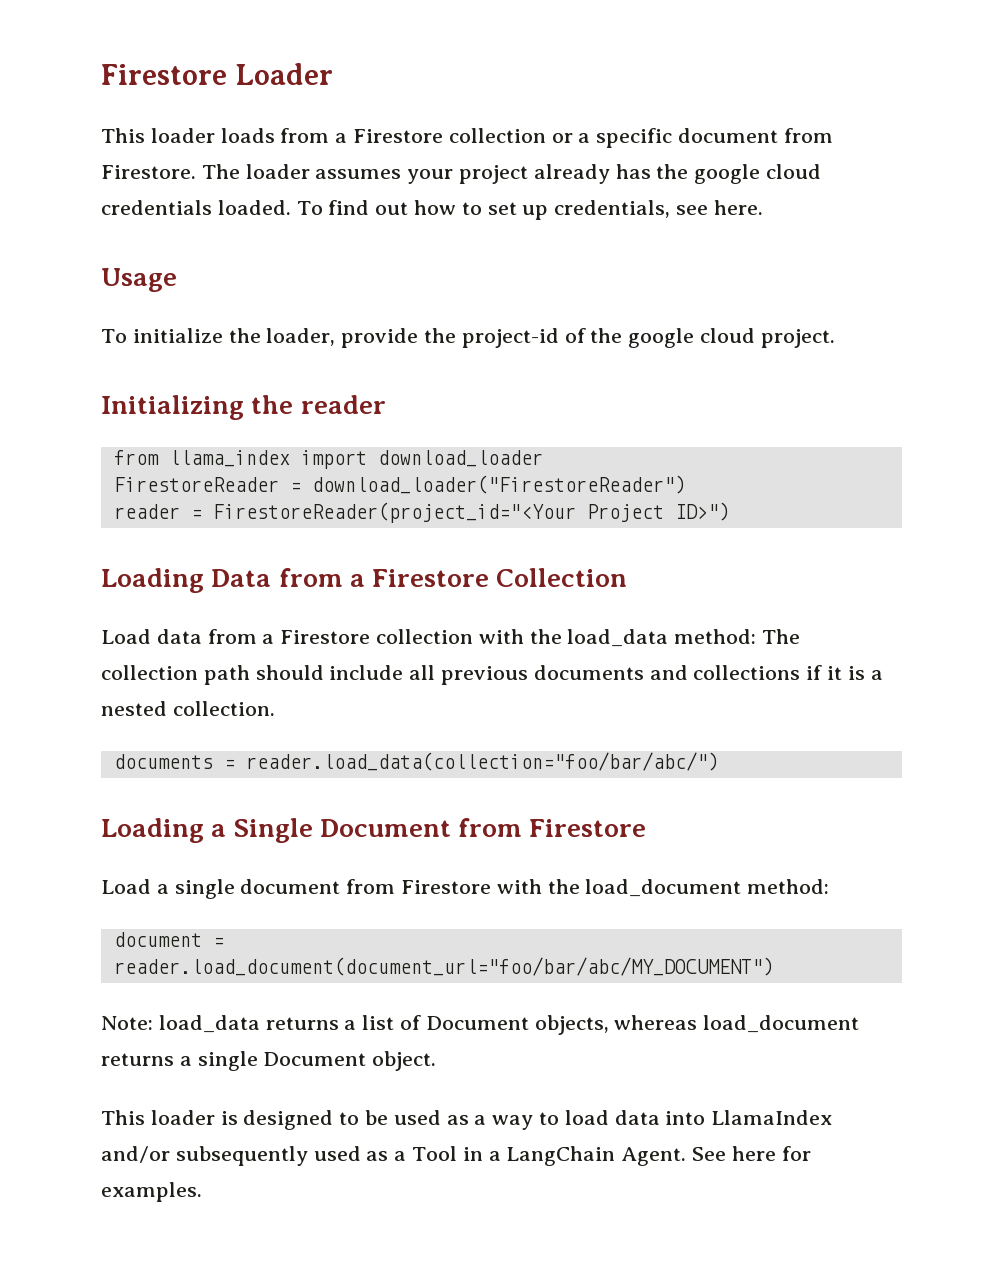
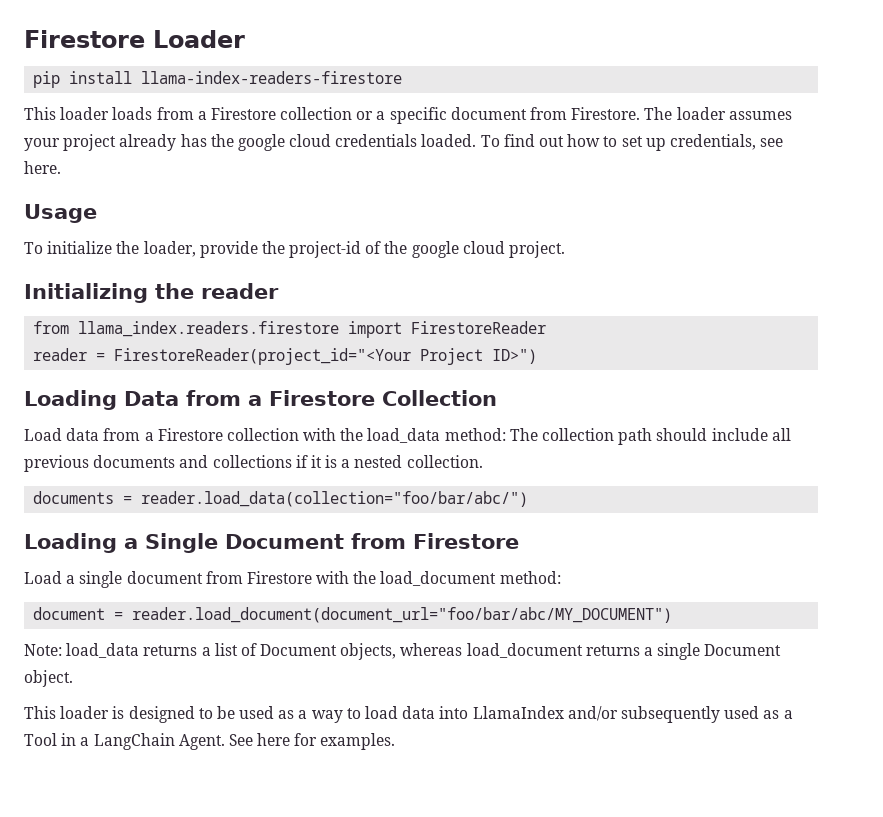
+ pip install llama-index-readers-firestore
- from llama_index import download_loader
- FirestoreReader = download_loader("FirestoreReader")
+ from llama_index.readers.firestore import FirestoreReader

